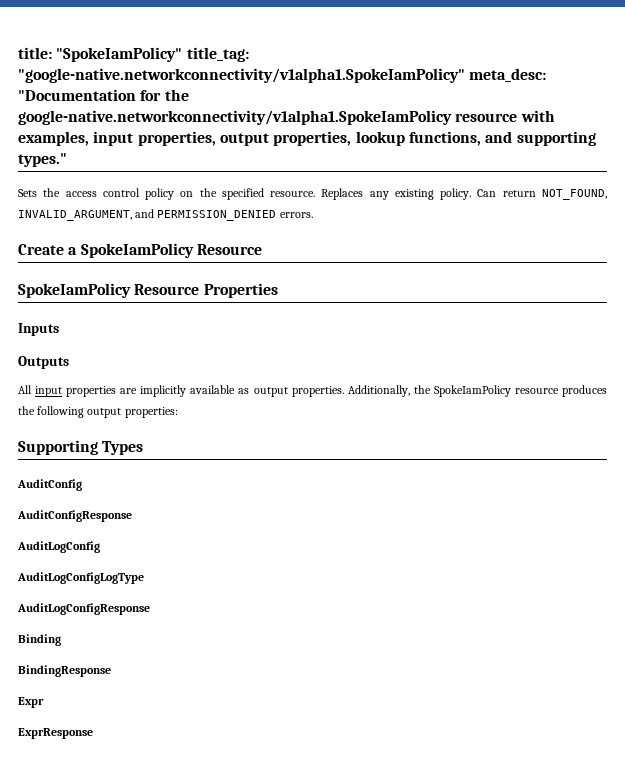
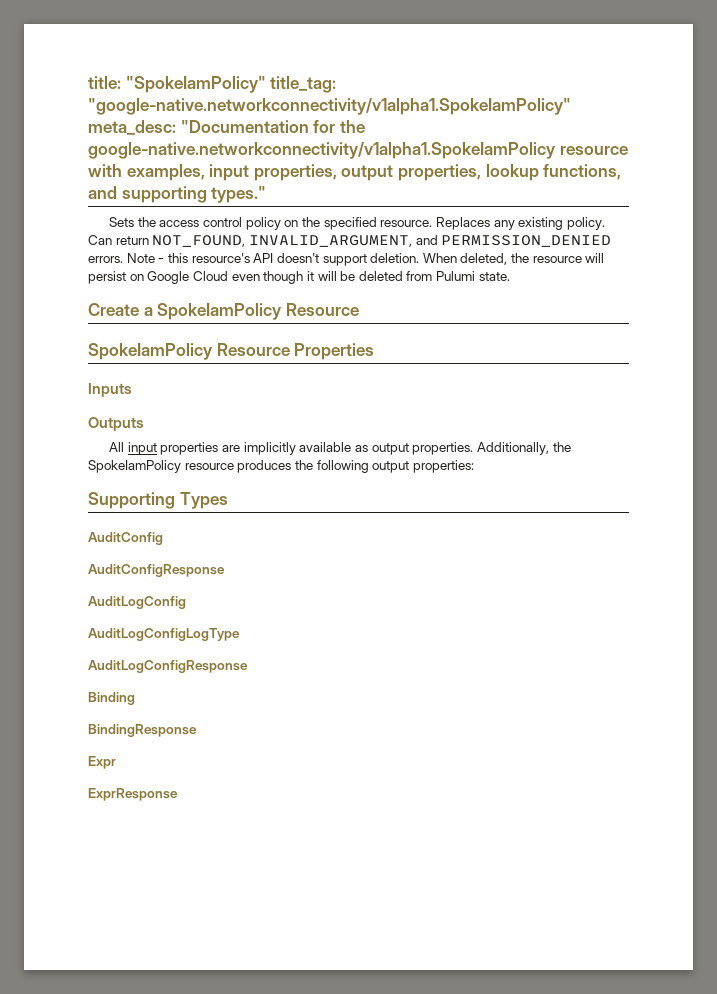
+ Note - this resource's API doesn't support deletion. When deleted, the resource will persist on Google Cloud even though it will be deleted from Pulumi state.

